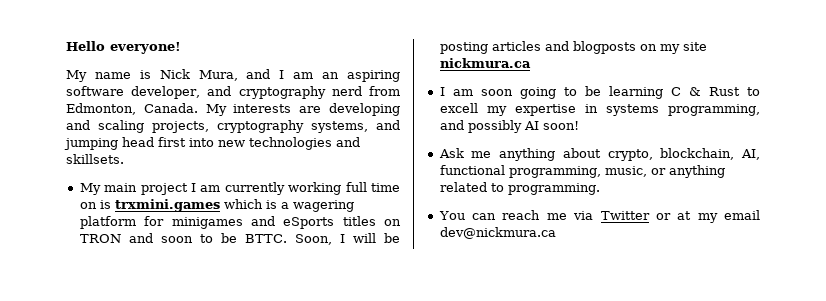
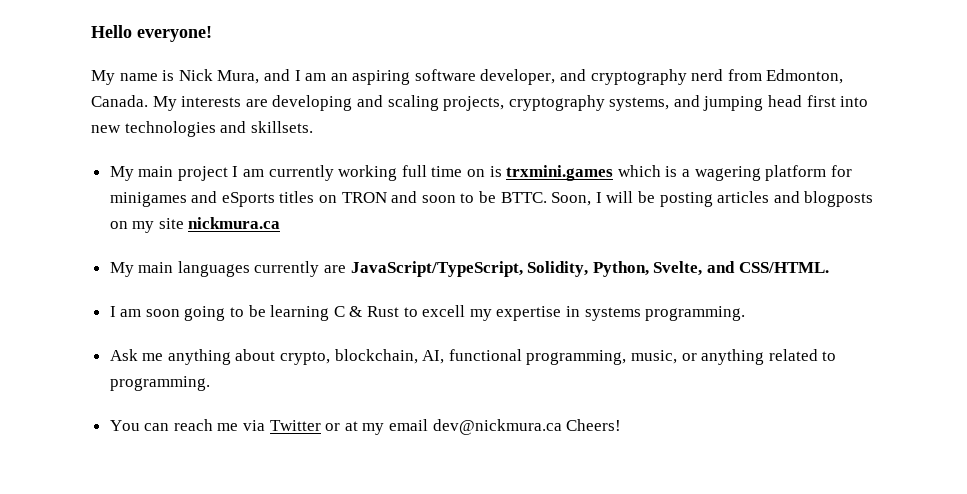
+ My main languages currently are JavaScript/TypeScript, Solidity, Python, Svelte, and CSS/HTML.
- I am soon going to be learning C & Rust to excell my expertise in systems programming, and possibly AI soon!
+ I am soon going to be learning C & Rust to excell my expertise in systems programming.
- You can reach me via Twitter or at my email dev@nickmura.ca
+ You can reach me via Twitter or at my email dev@nickmura.ca Cheers!

